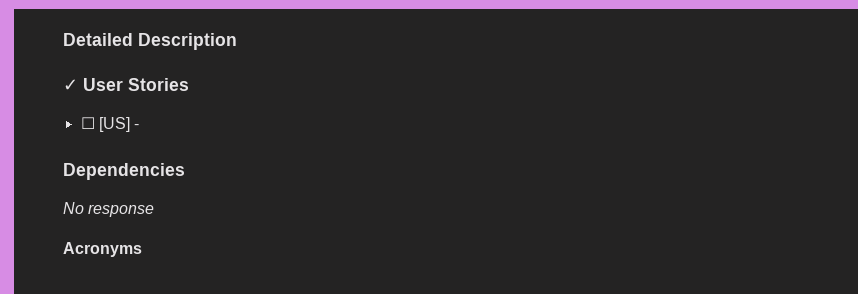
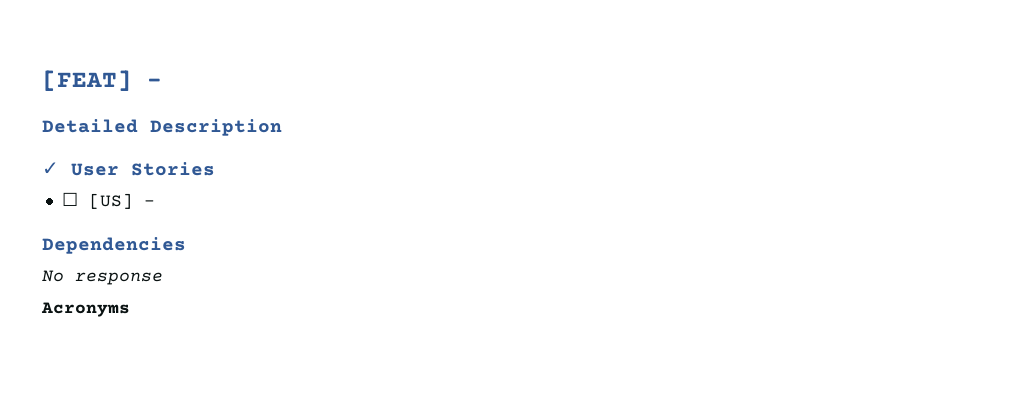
+ [FEAT] -

